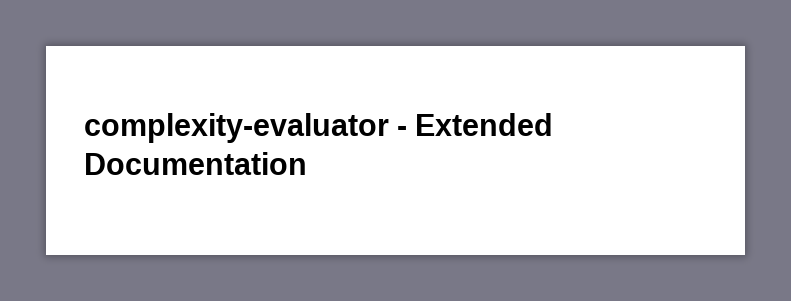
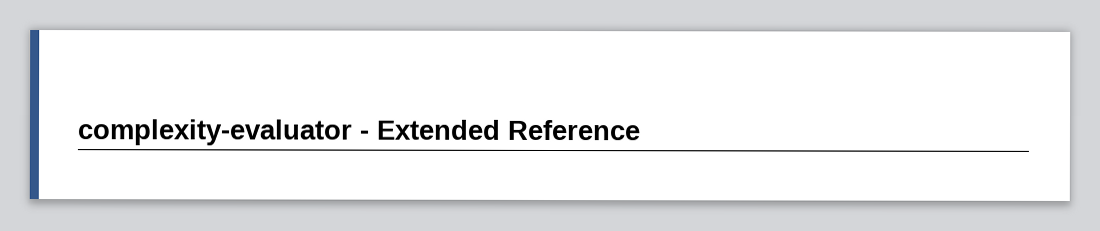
- complexity-evaluator - Extended Documentation
+ complexity-evaluator - Extended Reference

